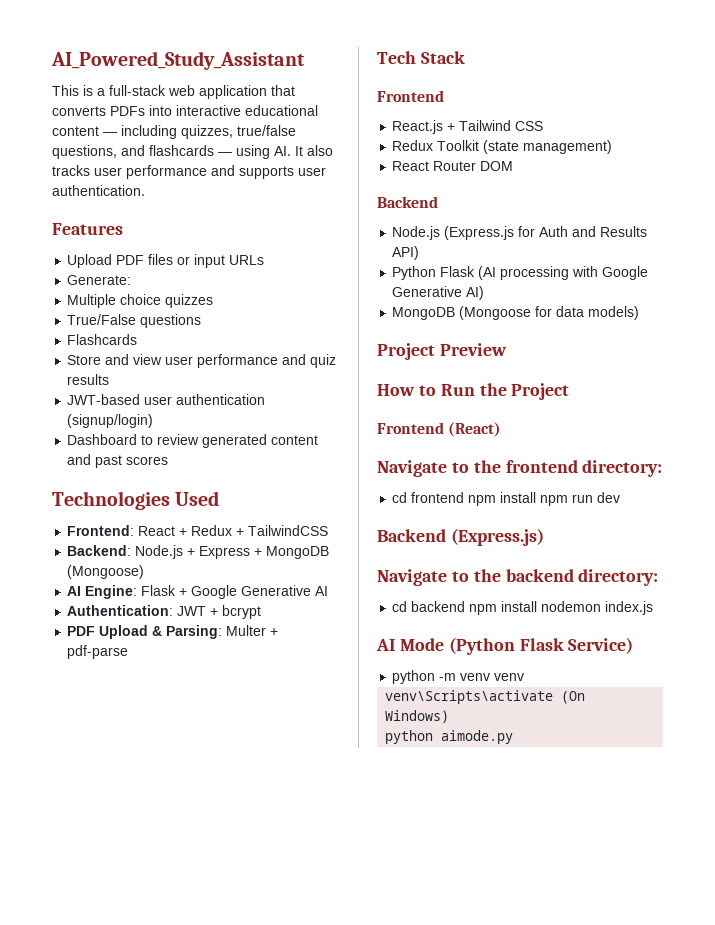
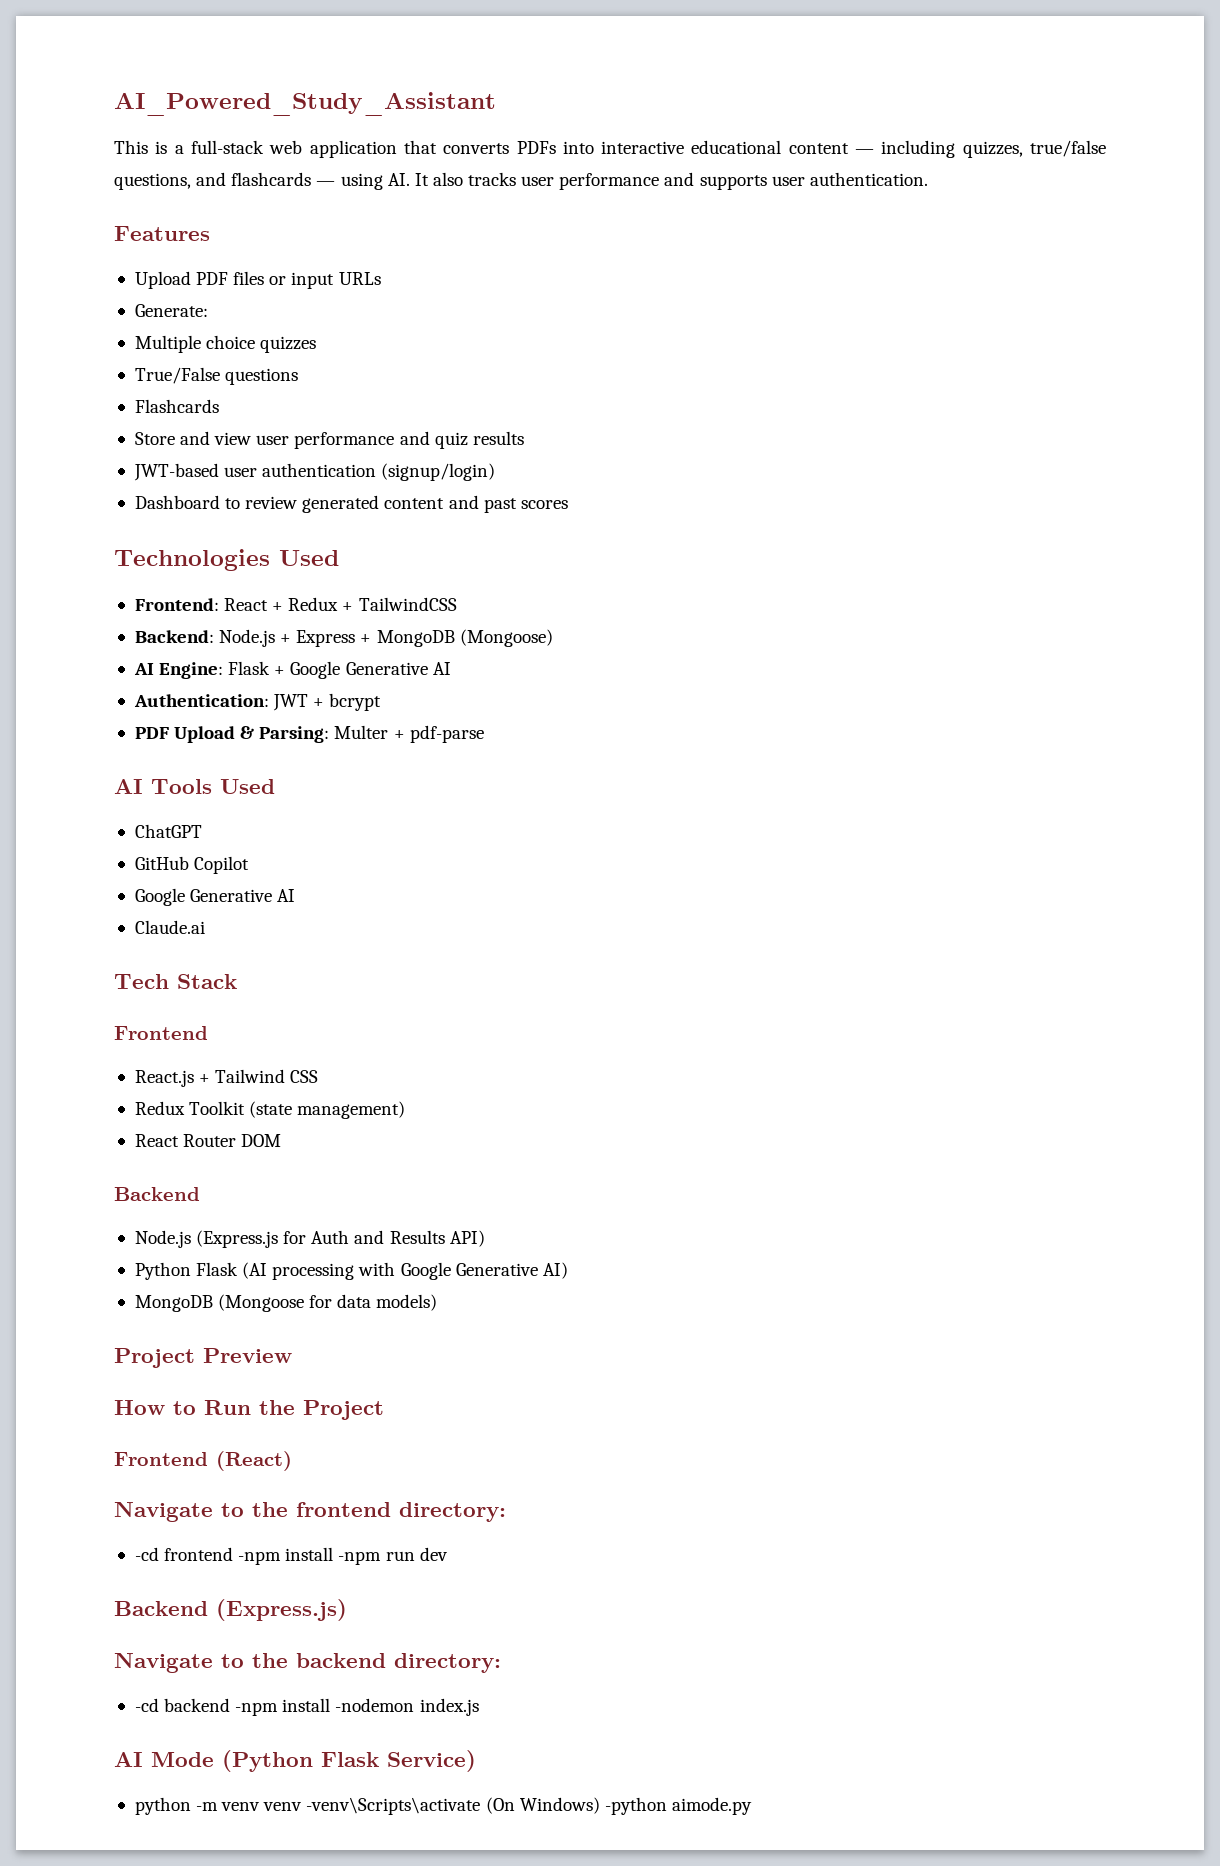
+ AI Tools Used
+ ChatGPT
+ GitHub Copilot
+ Google Generative AI
+ Claude.ai
- cd frontend npm install npm run dev
+ -cd frontend -npm install -npm run dev
- cd backend npm install nodemon index.js
+ -cd backend -npm install -nodemon index.js
- python -m venv venv
- venv\Scripts\activate (On Windows)
- python aimode.py
+ python -m venv venv -venv\Scripts\activate (On Windows) -python aimode.py

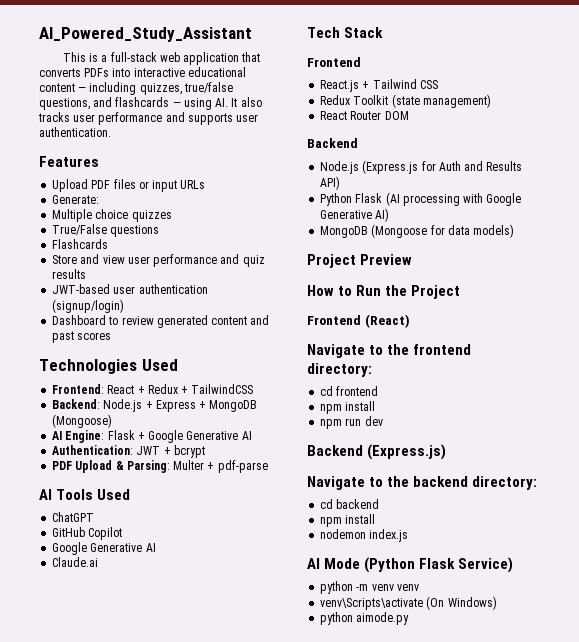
- -cd frontend -npm install -npm run dev
+ cd frontend
+ npm install
+ npm run dev
- -cd backend -npm install -nodemon index.js
+ cd backend
+ npm install
+ nodemon index.js
- python -m venv venv -venv\Scripts\activate (On Windows) -python aimode.py
+ python -m venv venv
+ venv\Scripts\activate (On Windows)
+ python aimode.py

